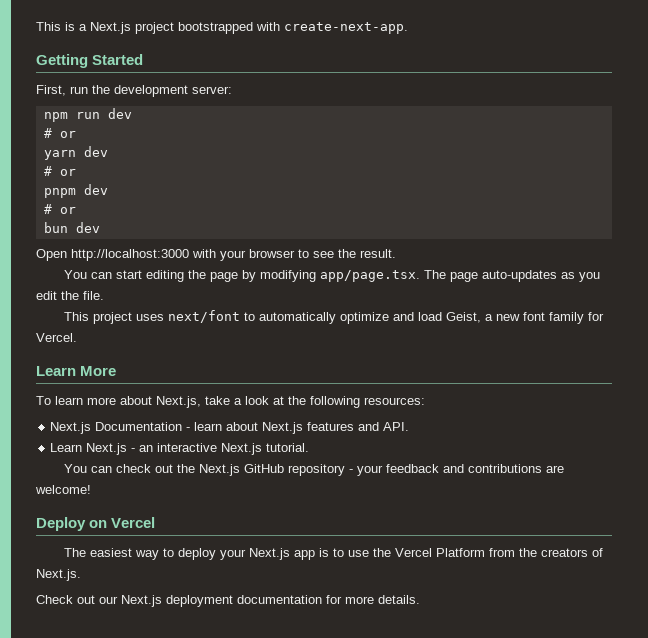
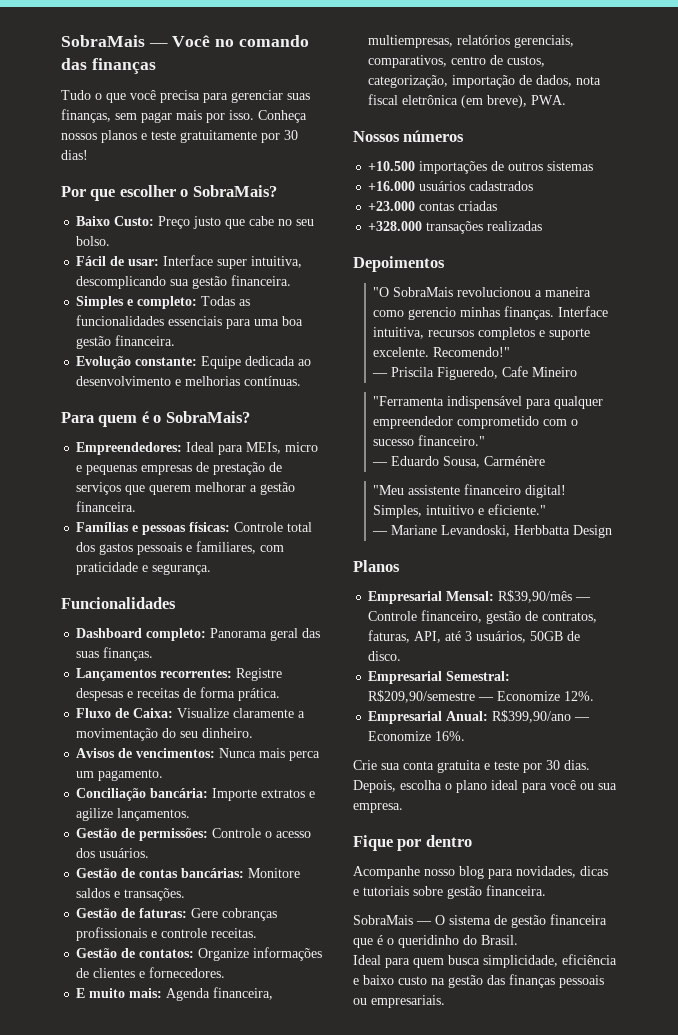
- This is a Next.js project bootstrapped with create-next-app.
- Getting Started
- First, run the development server:
- npm run dev
- # or
- yarn dev
- # or
- pnpm dev
- # or
- bun dev
- Open http://localhost:3000 with your browser to see the result.
- You can start editing the page by modifying app/page.tsx. The page auto-updates as you edit the file.
- This project uses next/font to automatically optimize and load Geist, a new font family for Vercel.
- Learn More
- To learn more about Next.js, take a look at the following resources:
- Next.js Documentation - learn about Next.js features and API.
- Learn Next.js - an interactive Next.js tutorial.
- You can check out the Next.js GitHub repository - your feedback and contributions are welcome!
- Deploy on Vercel
- The easiest way to deploy your Next.js app is to use the Vercel Platform from the creators of Next.js.
- Check out our Next.js deployment documentation for more details.
+ SobraMais — Você no comando das finanças
+ Tudo o que você precisa para gerenciar suas finanças, sem pagar mais por isso. Conheça nossos planos e teste gratuitamente por 30 dias!
+ Por que escolher o SobraMais?
+ Baixo Custo: Preço justo que cabe no seu bolso.
+ Fácil de usar: Interface super intuitiva, descomplicando sua gestão financeira.
+ Simples e completo: Todas as funcionalidades essenciais para uma boa gestão financeira.
+ Evolução constante: Equipe dedicada ao desenvolvimento e melhorias contínuas.
+ Para quem é o SobraMais?
+ Empreendedores: Ideal para MEIs, micro e pequenas empresas de prestação de serviços que querem melhorar a gestão financeira.
+ Famílias e pessoas físicas: Controle total dos gastos pessoais e familiares, com praticidade e segurança.
+ Funcionalidades
+ Dashboard completo: Panorama geral das suas finanças.
+ Lançamentos recorrentes: Registre despesas e receitas de forma prática.
+ Fluxo de Caixa: Visualize claramente a movimentação do seu dinheiro.
+ Avisos de vencimentos: Nunca mais perca um pagamento.
+ Conciliação bancária: Importe extratos e agilize lançamentos.
+ Gestão de permissões: Controle o acesso dos usuários.
+ Gestão de contas bancárias: Monitore saldos e transações.
+ Gestão de faturas: Gere cobranças profissionais e controle receitas.
+ Gestão de contatos: Organize informações de clientes e fornecedores.
+ E muito mais: Agenda financeira, multiempresas, relatórios gerenciais, comparativos, centro de custos, categorização, importação de dados, nota fiscal eletrônica (em breve), PWA.
+ Nossos números
+ +10.500 importações de outros sistemas
+ +16.000 usuários cadastrados
+ +23.000 contas criadas
+ +328.000 transações realizadas
+ Depoimentos
+ "O SobraMais revolucionou a maneira como gerencio minhas finanças. Interface intuitiva, recursos completos e suporte excelente. Recomendo!"
+ — Priscila Figueredo, Cafe Mineiro
+ "Ferramenta indispensável para qualquer empreendedor comprometido com o sucesso financeiro."
+ — Eduardo Sousa, Carménère
+ "Meu assistente financeiro digital! Simples, intuitivo e eficiente."
+ — Mariane Levandoski, Herbbatta Design
+ Planos
+ Empresarial Mensal: R$39,90/mês — Controle financeiro, gestão de contratos, faturas, API, até 3 usuários, 50GB de disco.
+ Empresarial Semestral: R$209,90/semestre — Economize 12%.
+ Empresarial Anual: R$399,90/ano — Economize 16%.
+ Crie sua conta gratuita e teste por 30 dias. Depois, escolha o plano ideal para você ou sua empresa.
+ Fique por dentro
+ Acompanhe nosso blog para novidades, dicas e tutoriais sobre gestão financeira.
+ SobraMais — O sistema de gestão financeira que é o queridinho do Brasil.
+ Ideal para quem busca simplicidade, eficiência e baixo custo na gestão das finanças pessoais ou empresariais.

